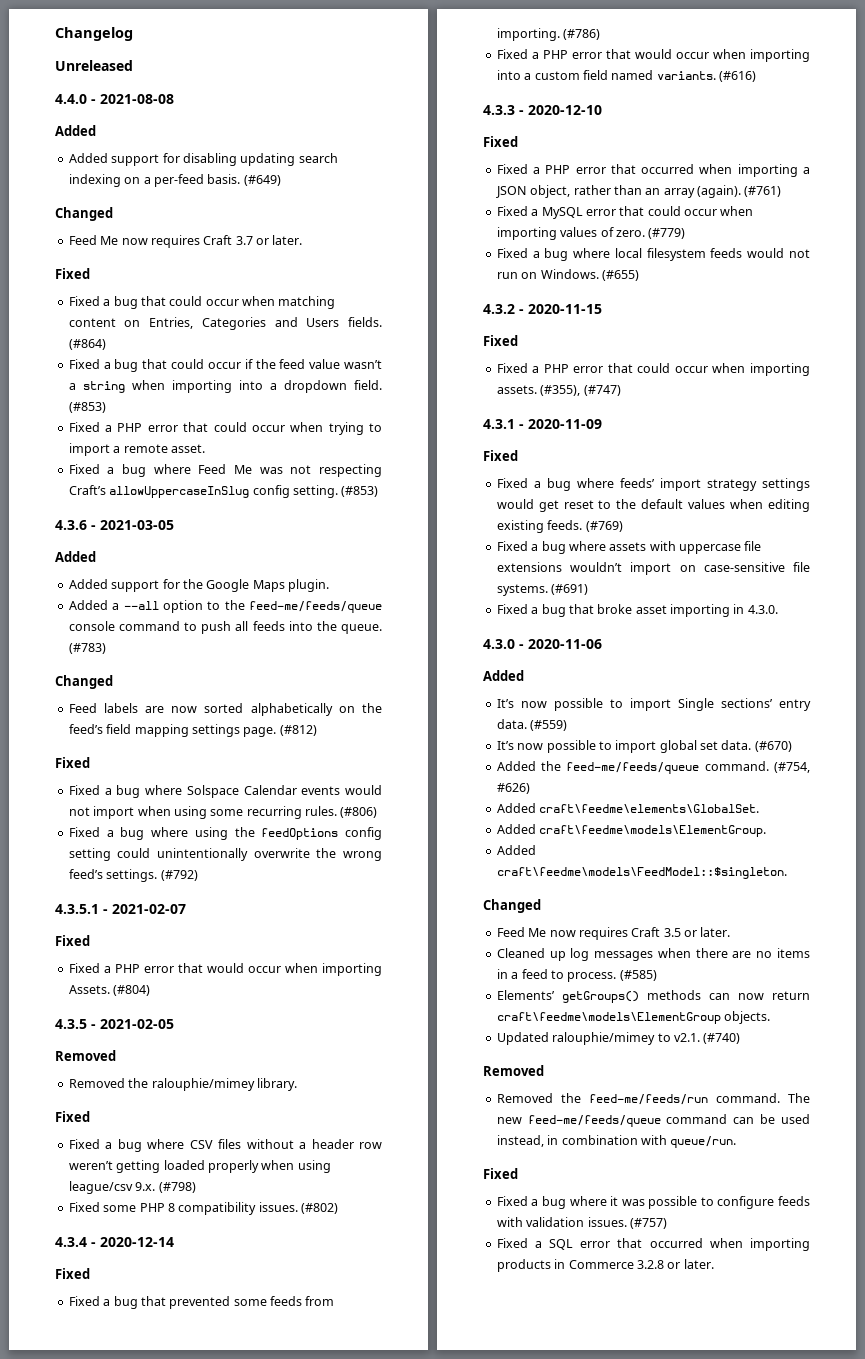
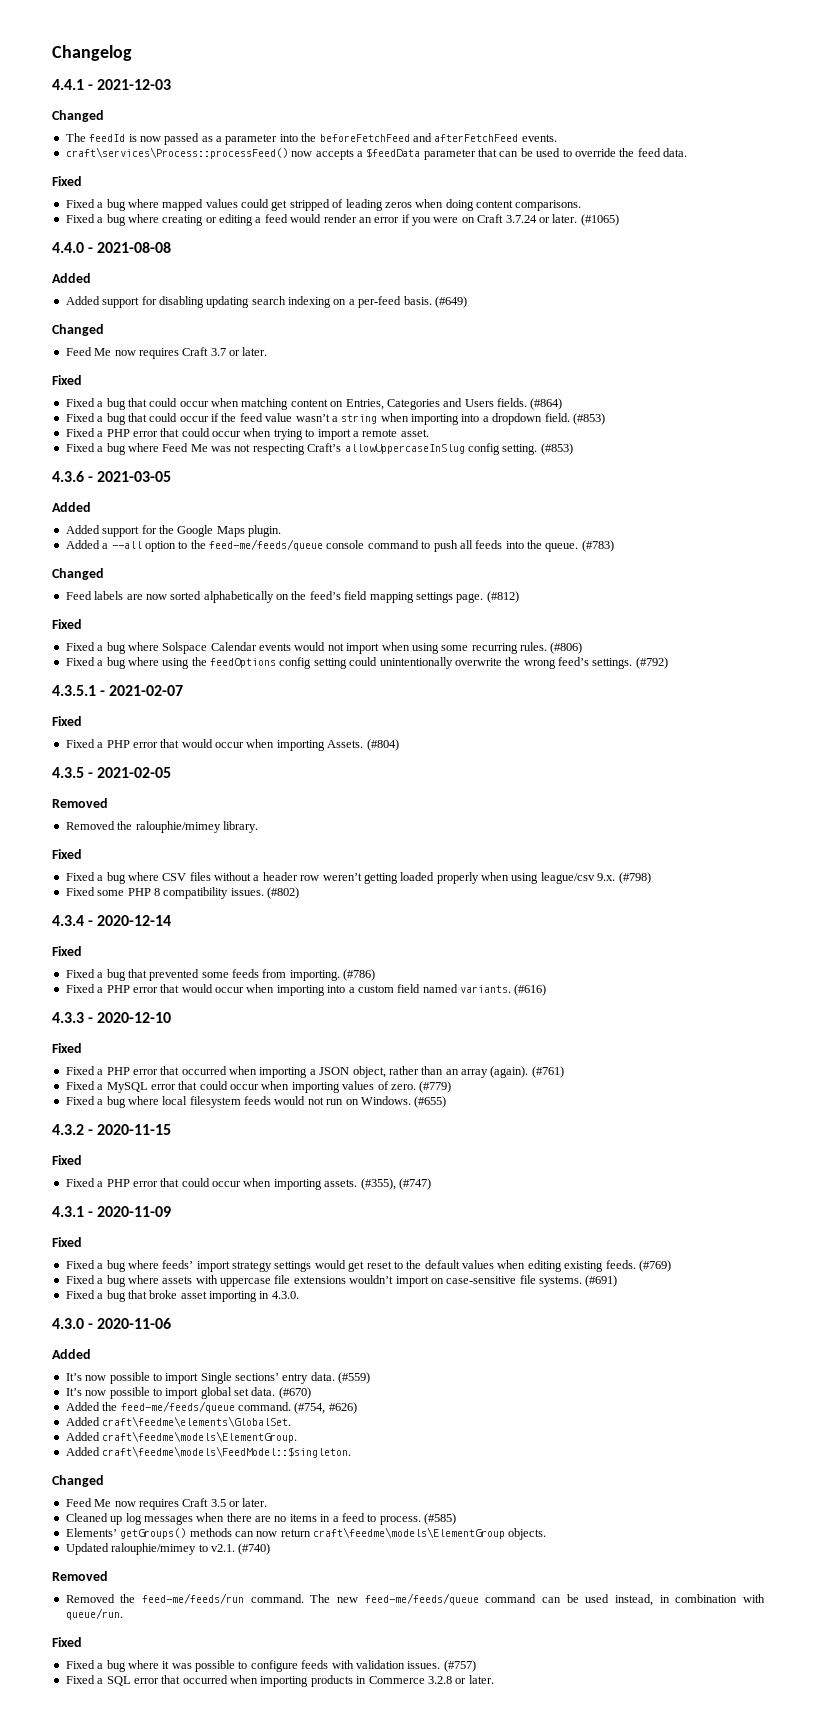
- Unreleased
+ 4.4.1 - 2021-12-03
+ Changed
+ The feedId is now passed as a parameter into the beforeFetchFeed and afterFetchFeed events.
+ craft\services\Process::processFeed() now accepts a $feedData parameter that can be used to override the feed data.
+ Fixed
+ Fixed a bug where mapped values could get stripped of leading zeros when doing content comparisons.
+ Fixed a bug where creating or editing a feed would render an error if you were on Craft 3.7.24 or later. (#1065)

